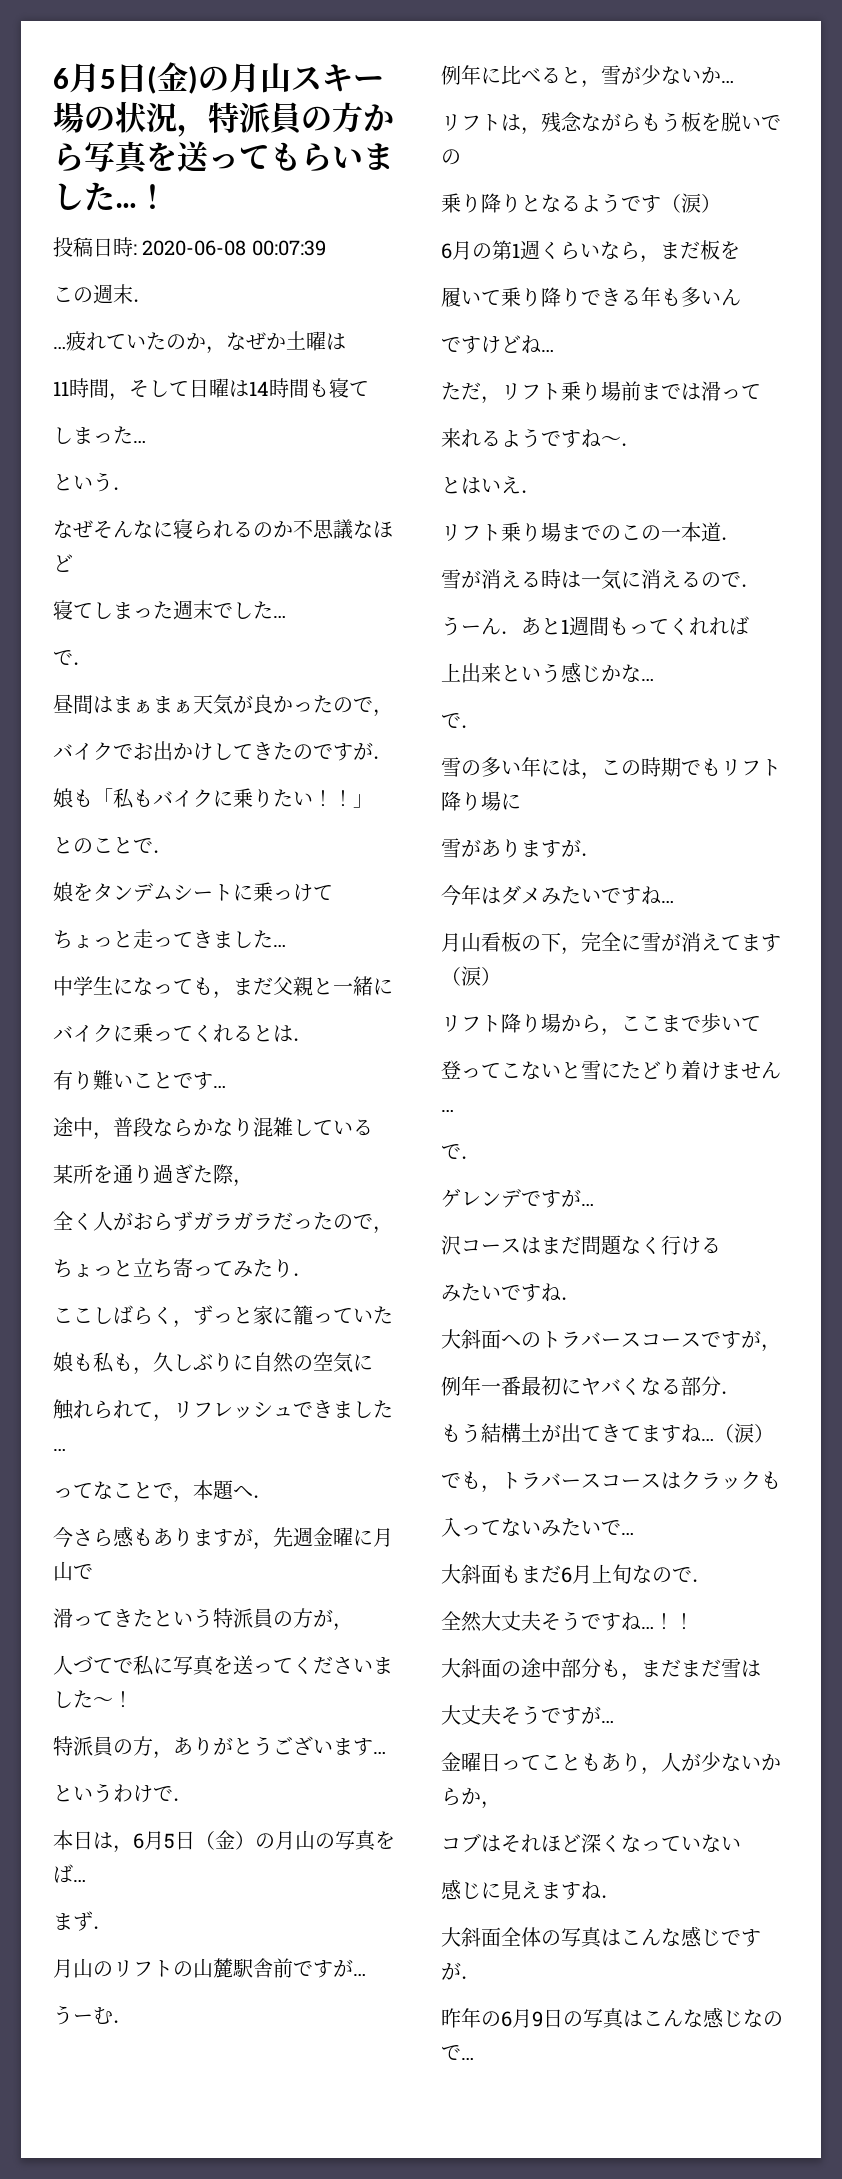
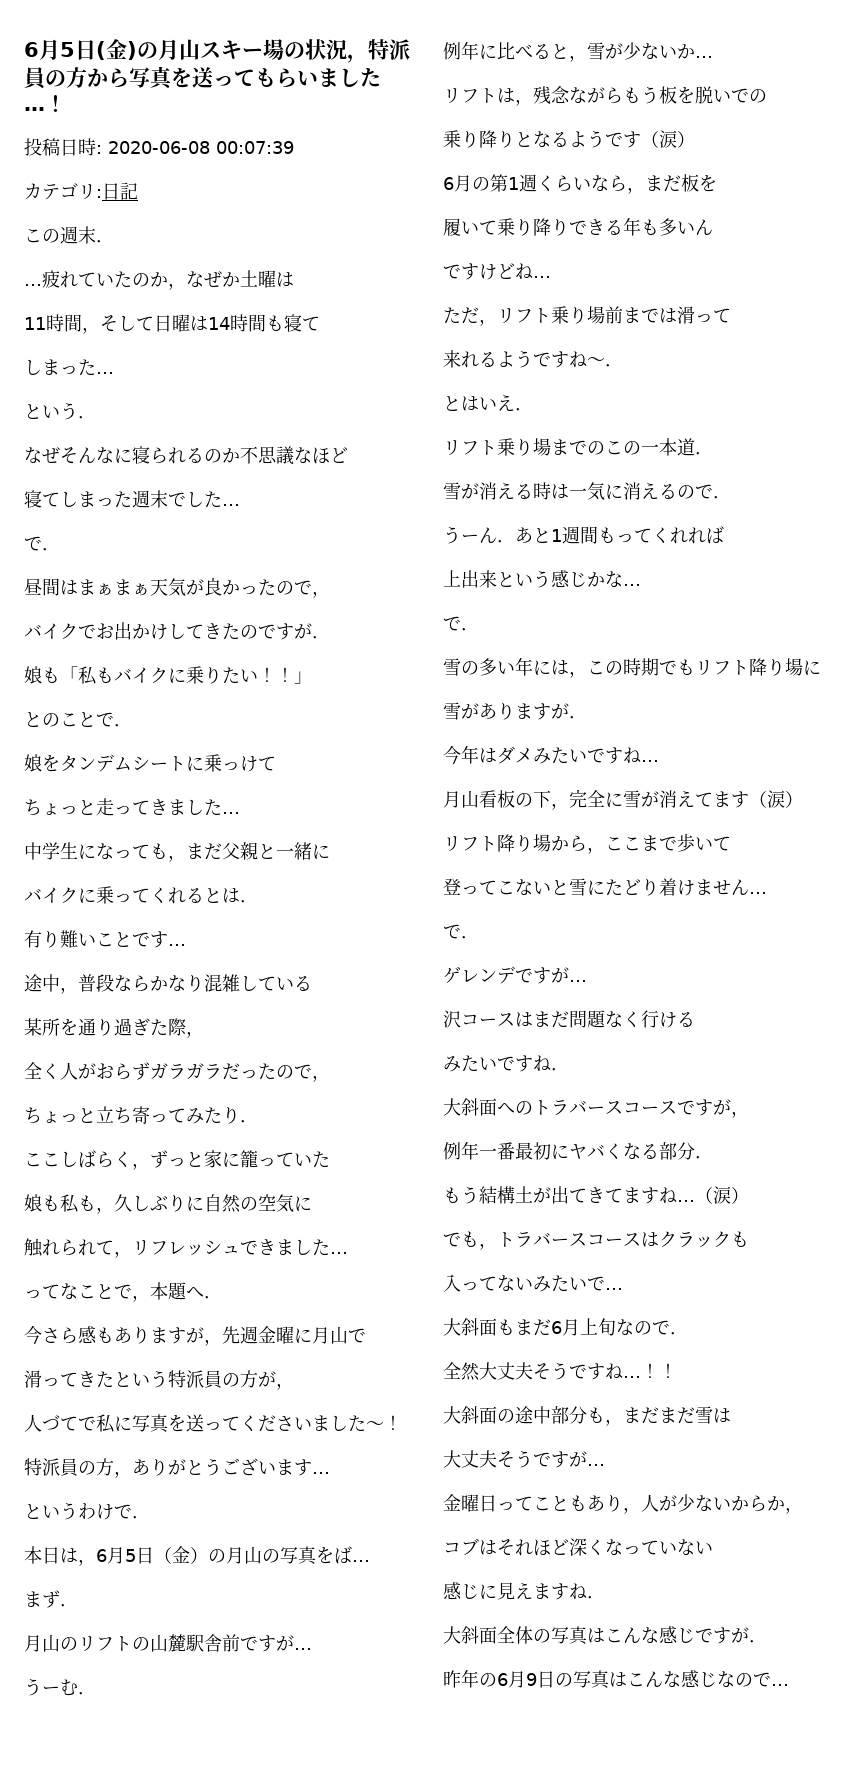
+ カテゴリ:日記

